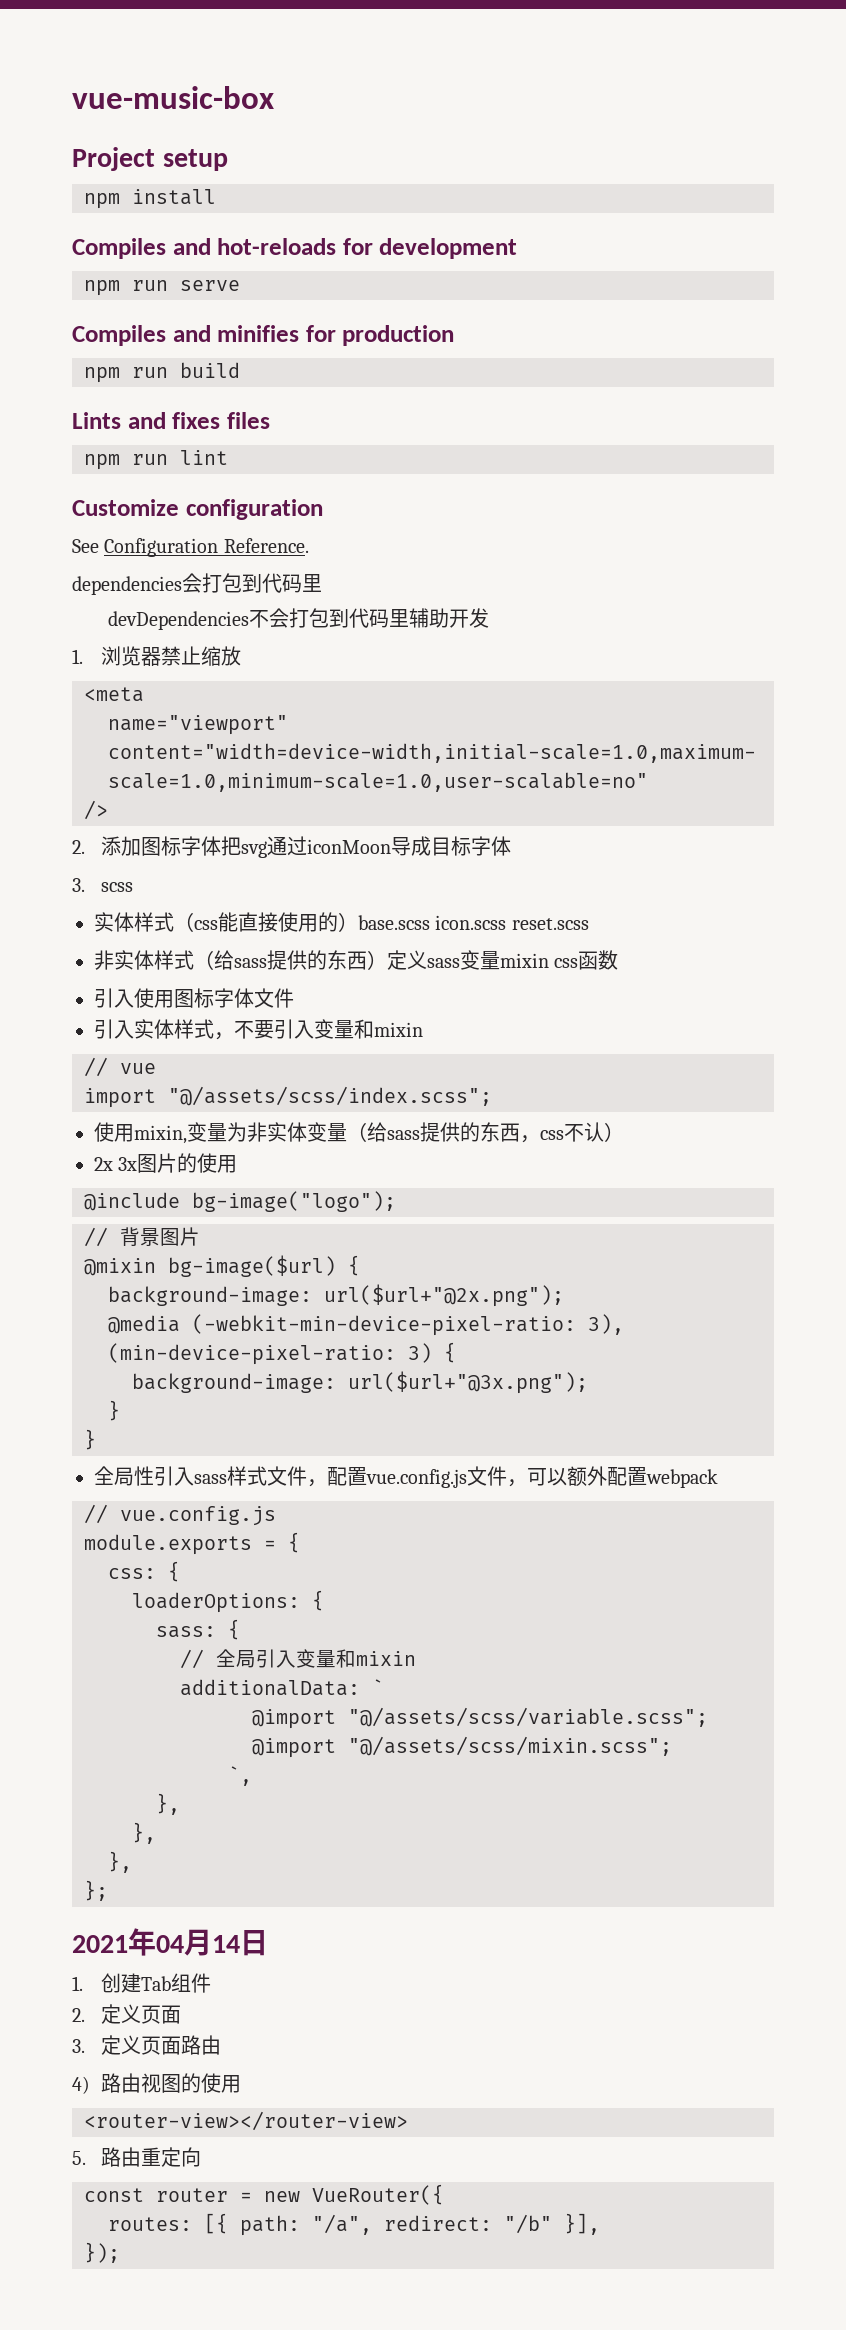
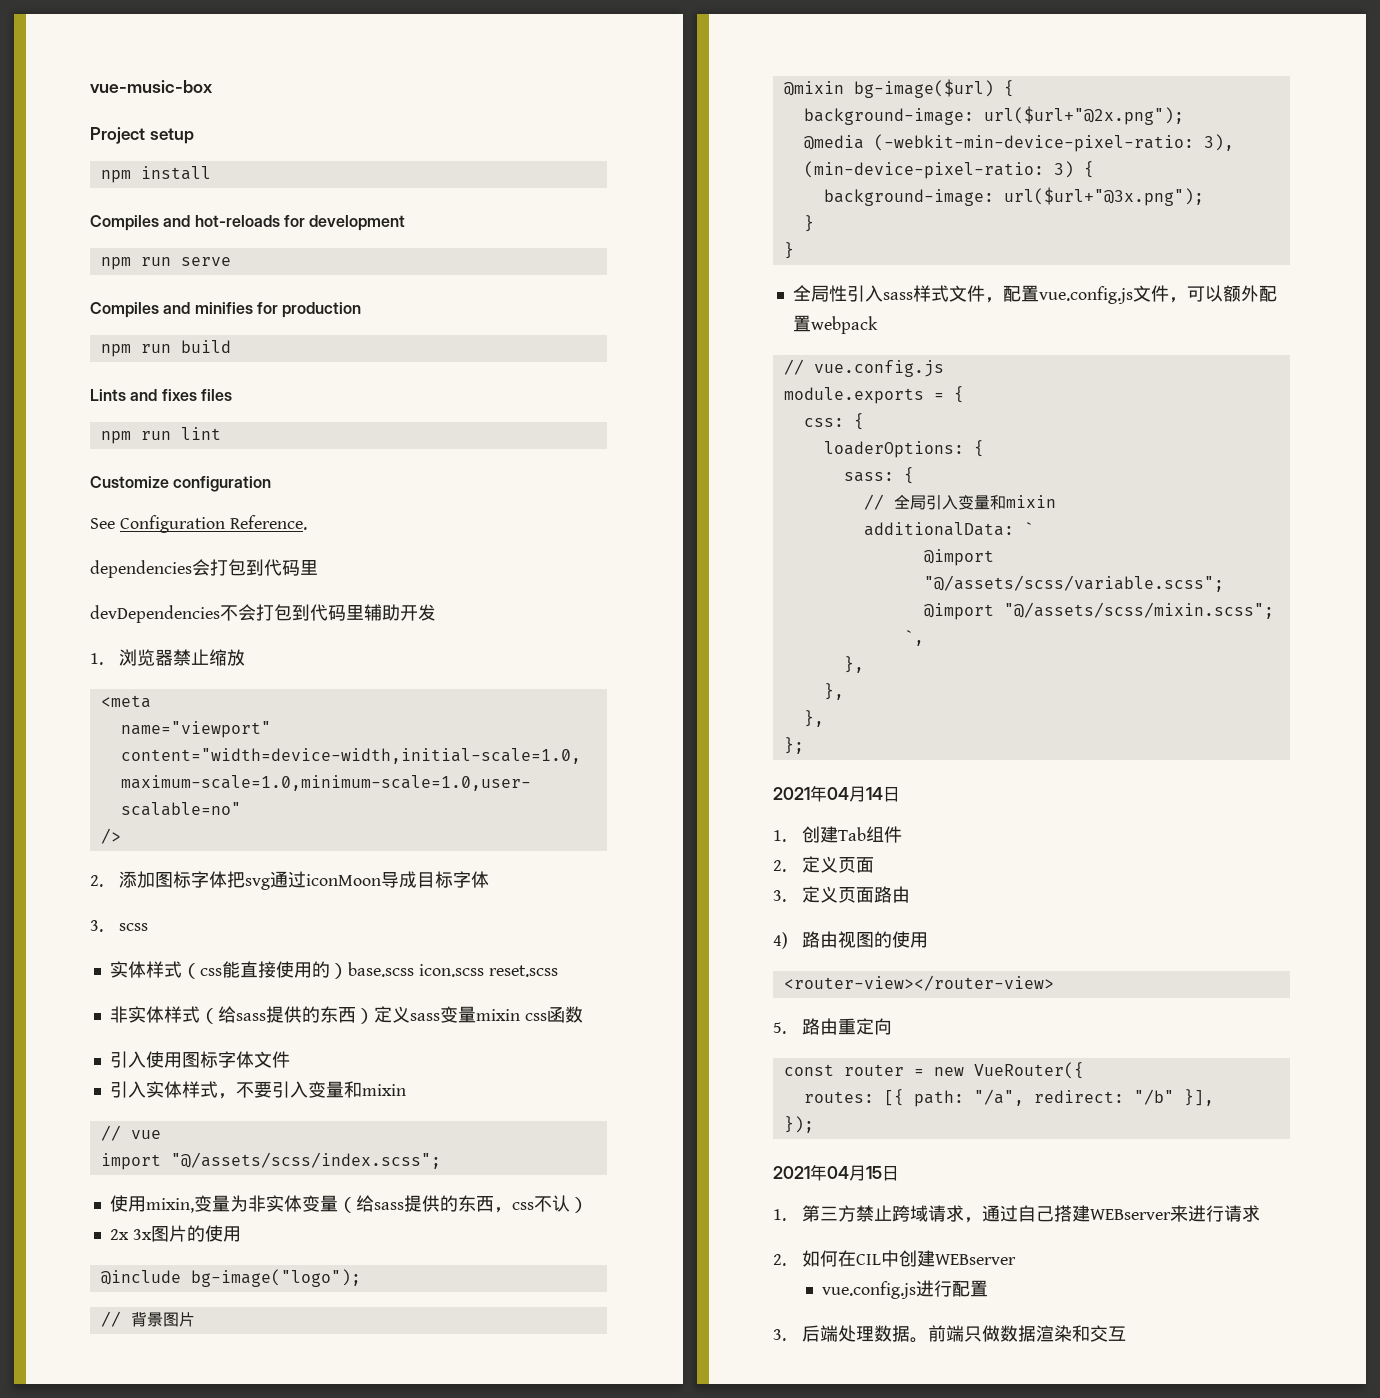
+ 2021年04月15日
+ 1.第三方禁止跨域请求，通过自己搭建WEBserver来进行请求
+ 2.如何在CIL中创建WEBserver
+ vue.config.js进行配置
+ 3.后端处理数据。前端只做数据渲染和交互

